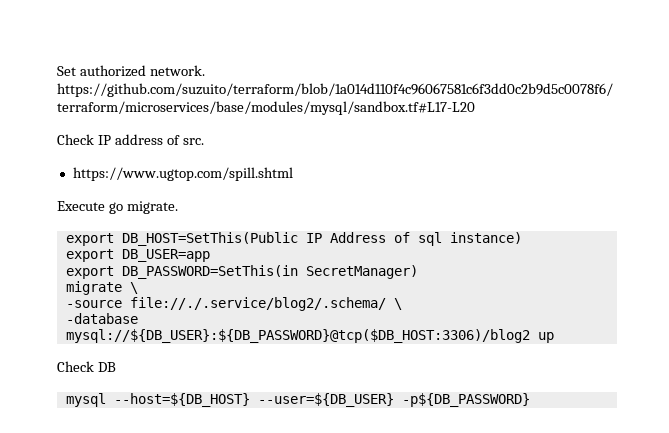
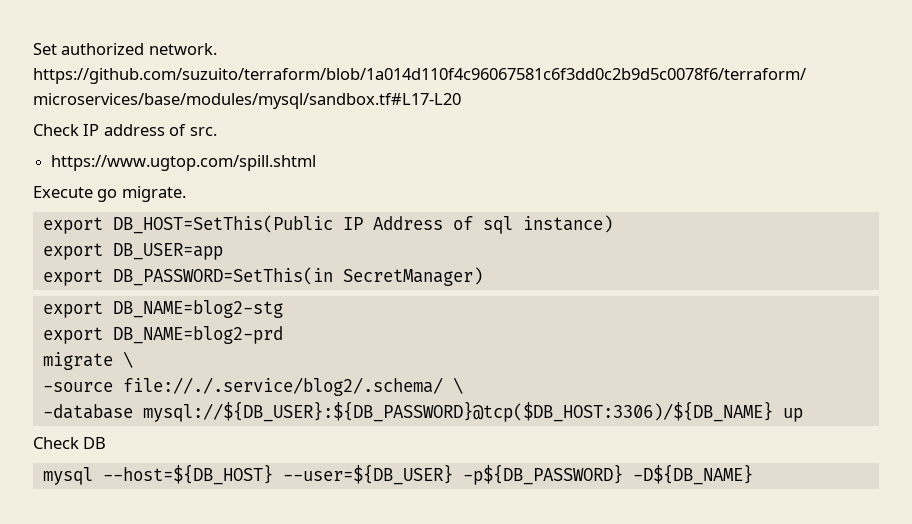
+ export DB_NAME=blog2-stg
+ export DB_NAME=blog2-prd
- -database mysql://${DB_USER}:${DB_PASSWORD}@tcp($DB_HOST:3306)/blog2 up
+ -database mysql://${DB_USER}:${DB_PASSWORD}@tcp($DB_HOST:3306)/${DB_NAME} up
- mysql --host=${DB_HOST} --user=${DB_USER} -p${DB_PASSWORD}
+ mysql --host=${DB_HOST} --user=${DB_USER} -p${DB_PASSWORD} -D${DB_NAME}

